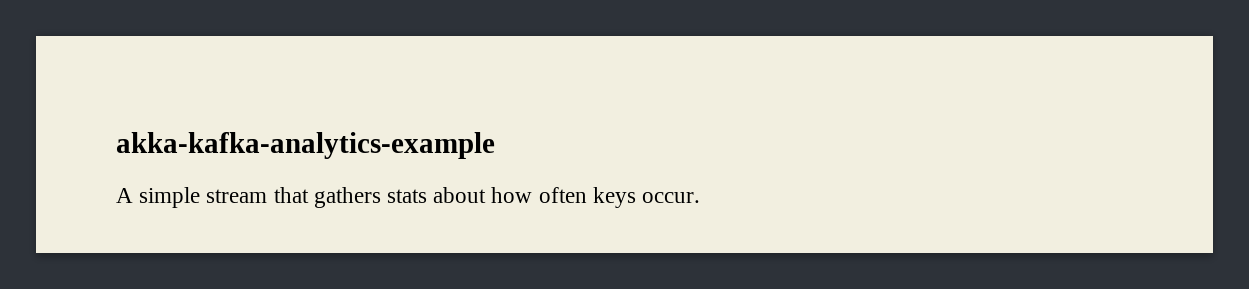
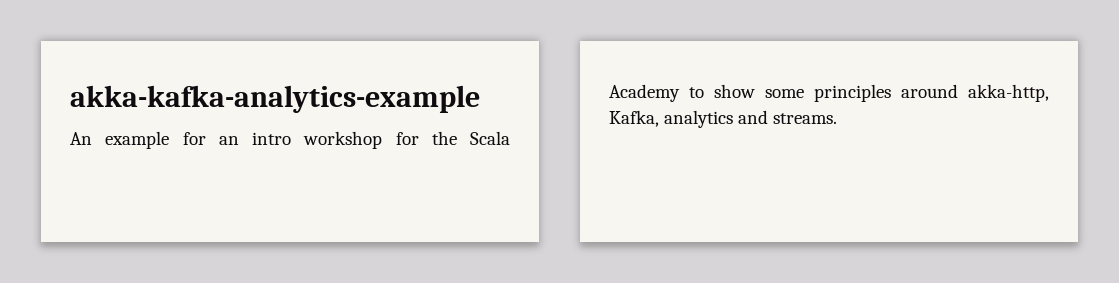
- A simple stream that gathers stats about how often keys occur.
+ An example for an intro workshop for the Scala Academy to show some principles around akka-http, Kafka, analytics and streams.

